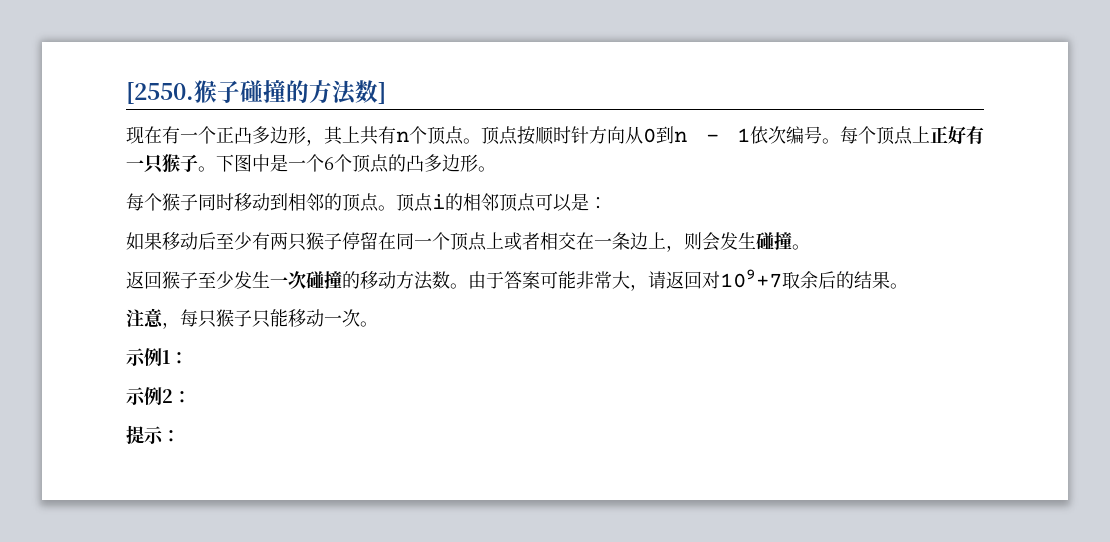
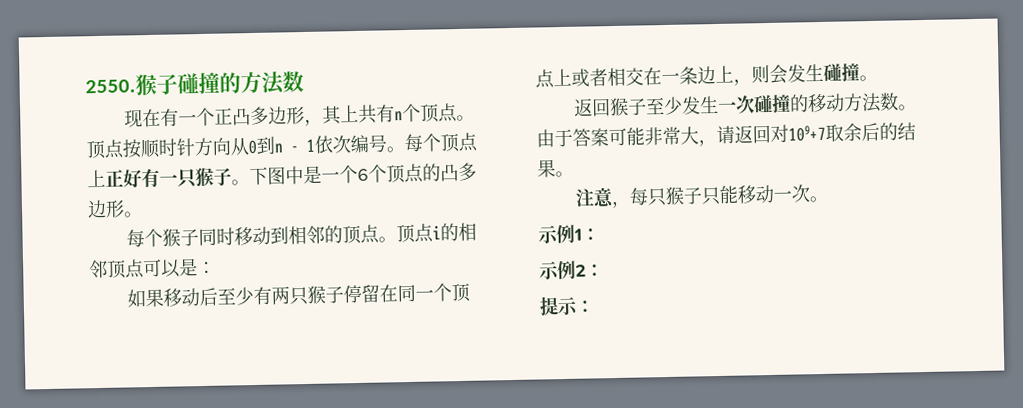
- [2550.
+ 2550.
- 猴子碰撞的方法数]
+ 猴子碰撞的方法数

